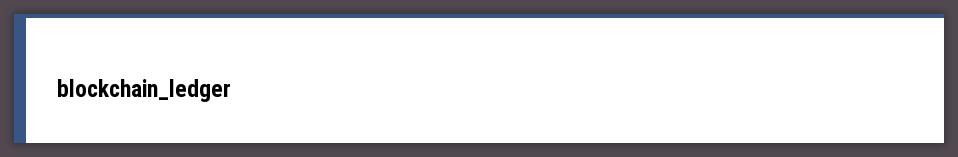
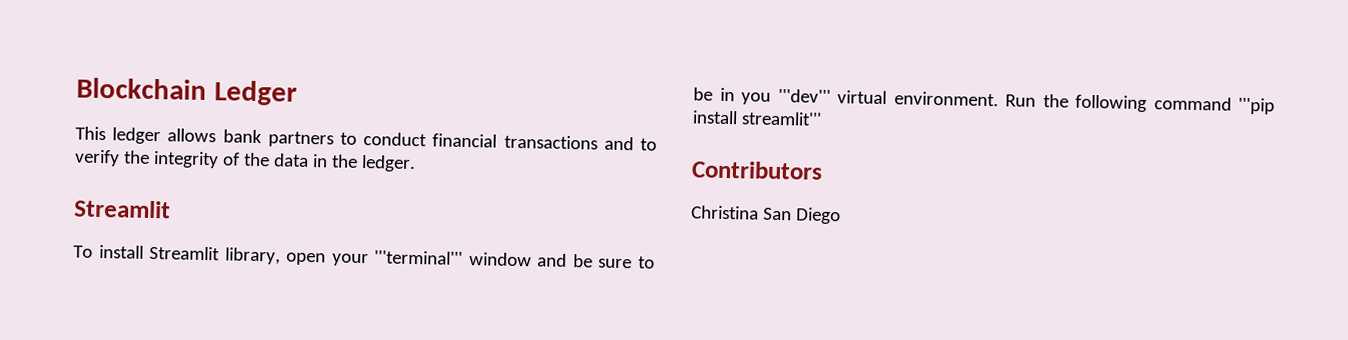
- blockchain_ledger
+ Blockchain Ledger
+ This ledger allows bank partners to conduct financial transactions and to verify the integrity of the data in the ledger.
+ Streamlit
+ To install Streamlit library, open your '''terminal''' window and be sure to be in you '''dev''' virtual environment. Run the following command '''pip install streamlit'''
+ Contributors
+ Christina San Diego

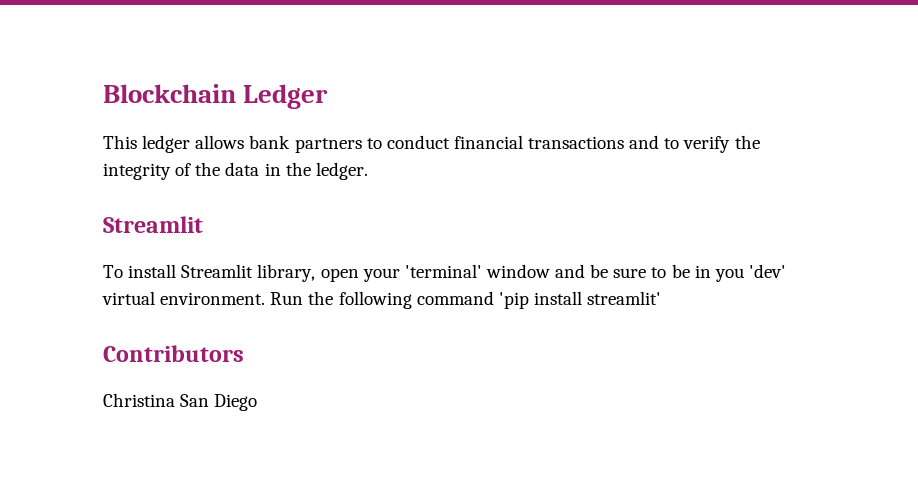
- To install Streamlit library, open your '''terminal''' window and be sure to be in you '''dev''' virtual environment.
+ To install Streamlit library, open your 'terminal' window and be sure to be in you 'dev' virtual environment.
- Run the following command '''pip install streamlit'''
+ Run the following command 'pip install streamlit'

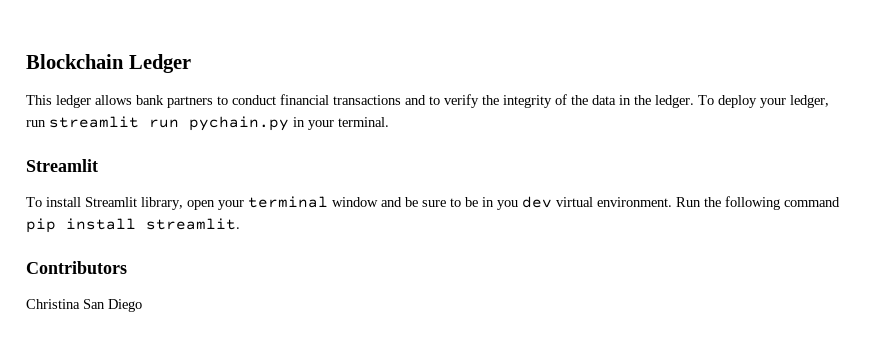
+ To deploy your ledger, run streamlit run pychain.py in your terminal.
- To install Streamlit library, open your 'terminal' window and be sure to be in you 'dev' virtual environment.
+ To install Streamlit library, open your terminal window and be sure to be in you dev virtual environment.
- Run the following command 'pip install streamlit'
+ Run the following command pip install streamlit.

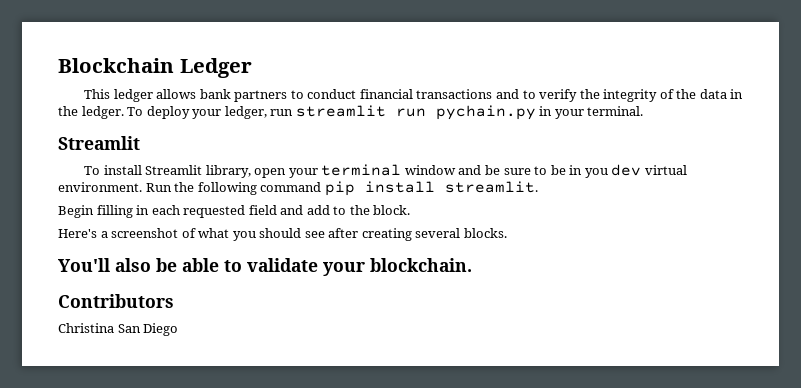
+ Begin filling in each requested field and add to the block.
+ Here's a screenshot of what you should see after creating several blocks.
+ You'll also be able to validate your blockchain.

